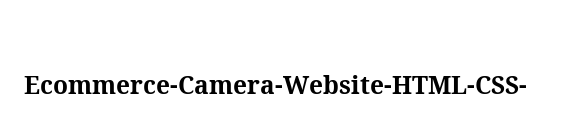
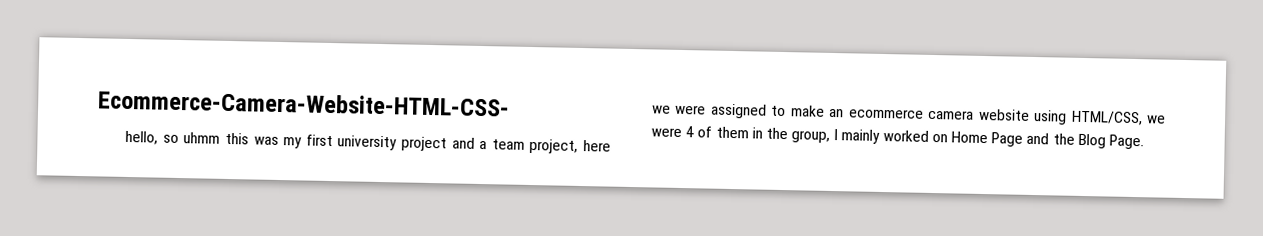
+ hello, so uhmm this was my first university project and a team project, here we were assigned to make an ecommerce camera website using HTML/CSS, we were 4 of them in the group, I mainly worked on Home Page and the Blog Page.

